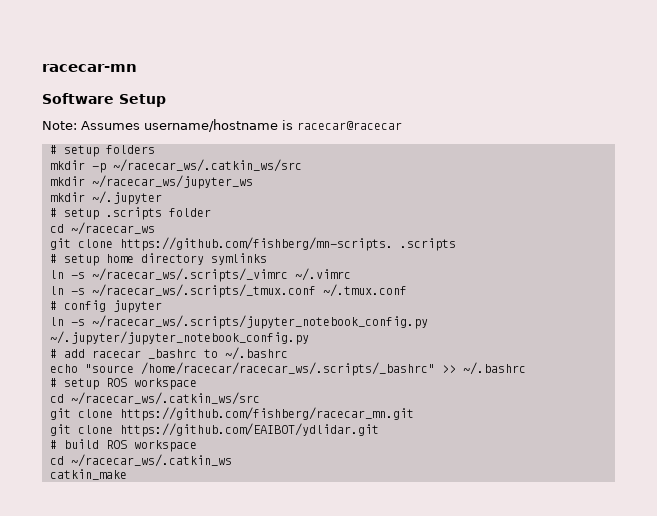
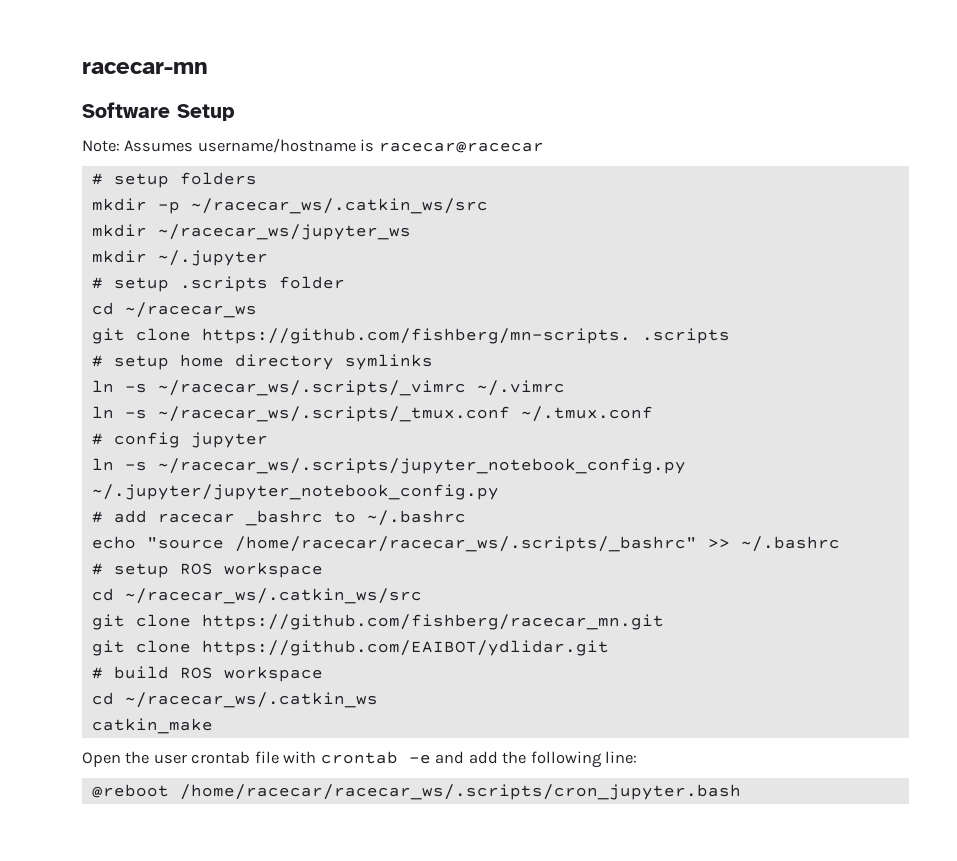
+ Open the user crontab file with crontab -e and add the following line:
+ @reboot /home/racecar/racecar_ws/.scripts/cron_jupyter.bash

